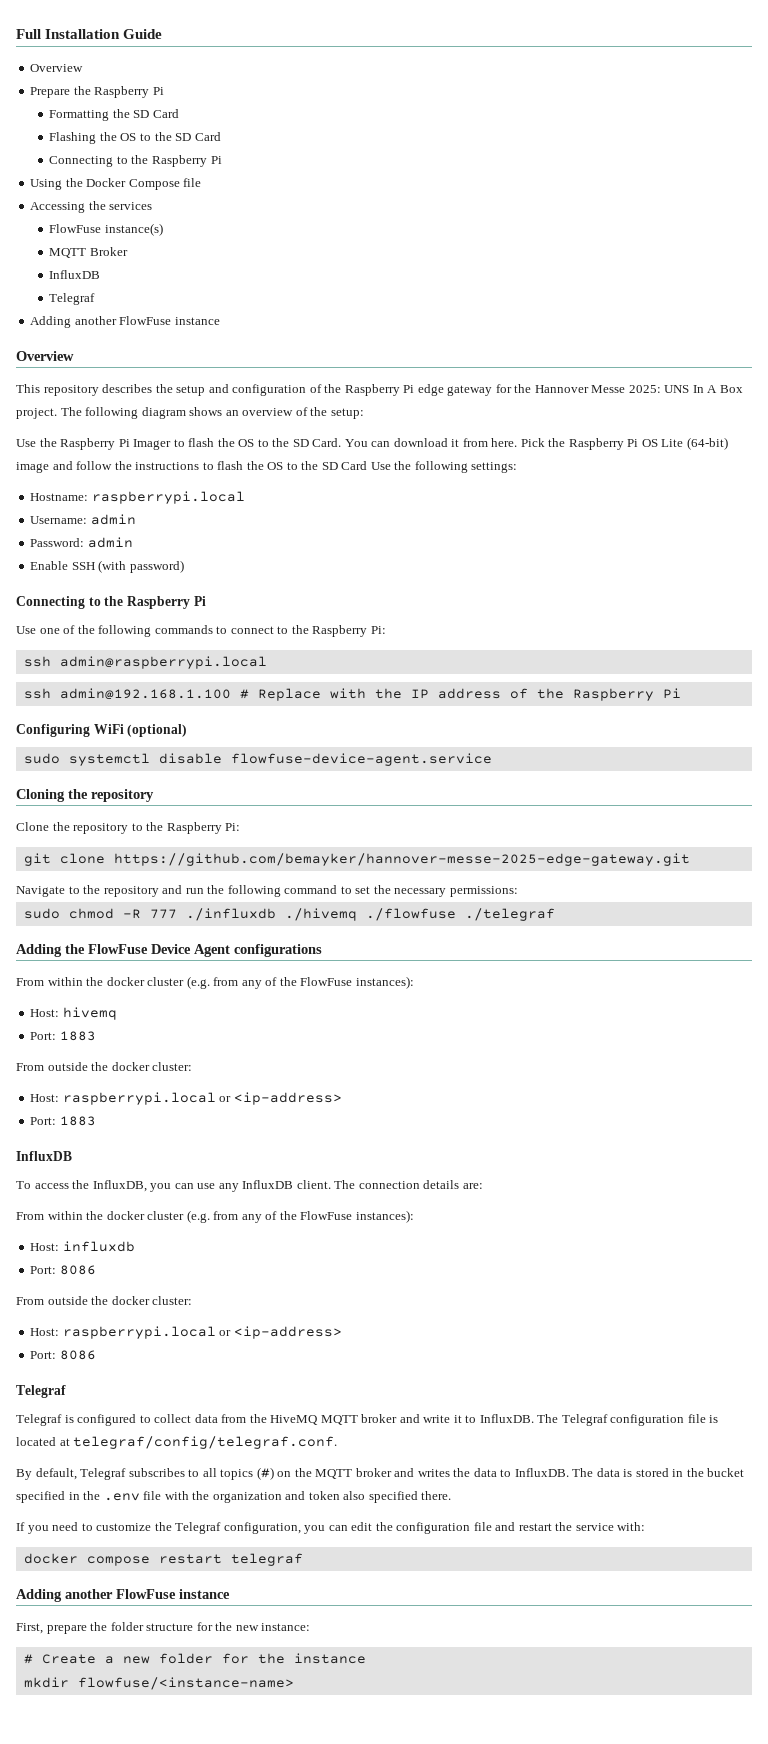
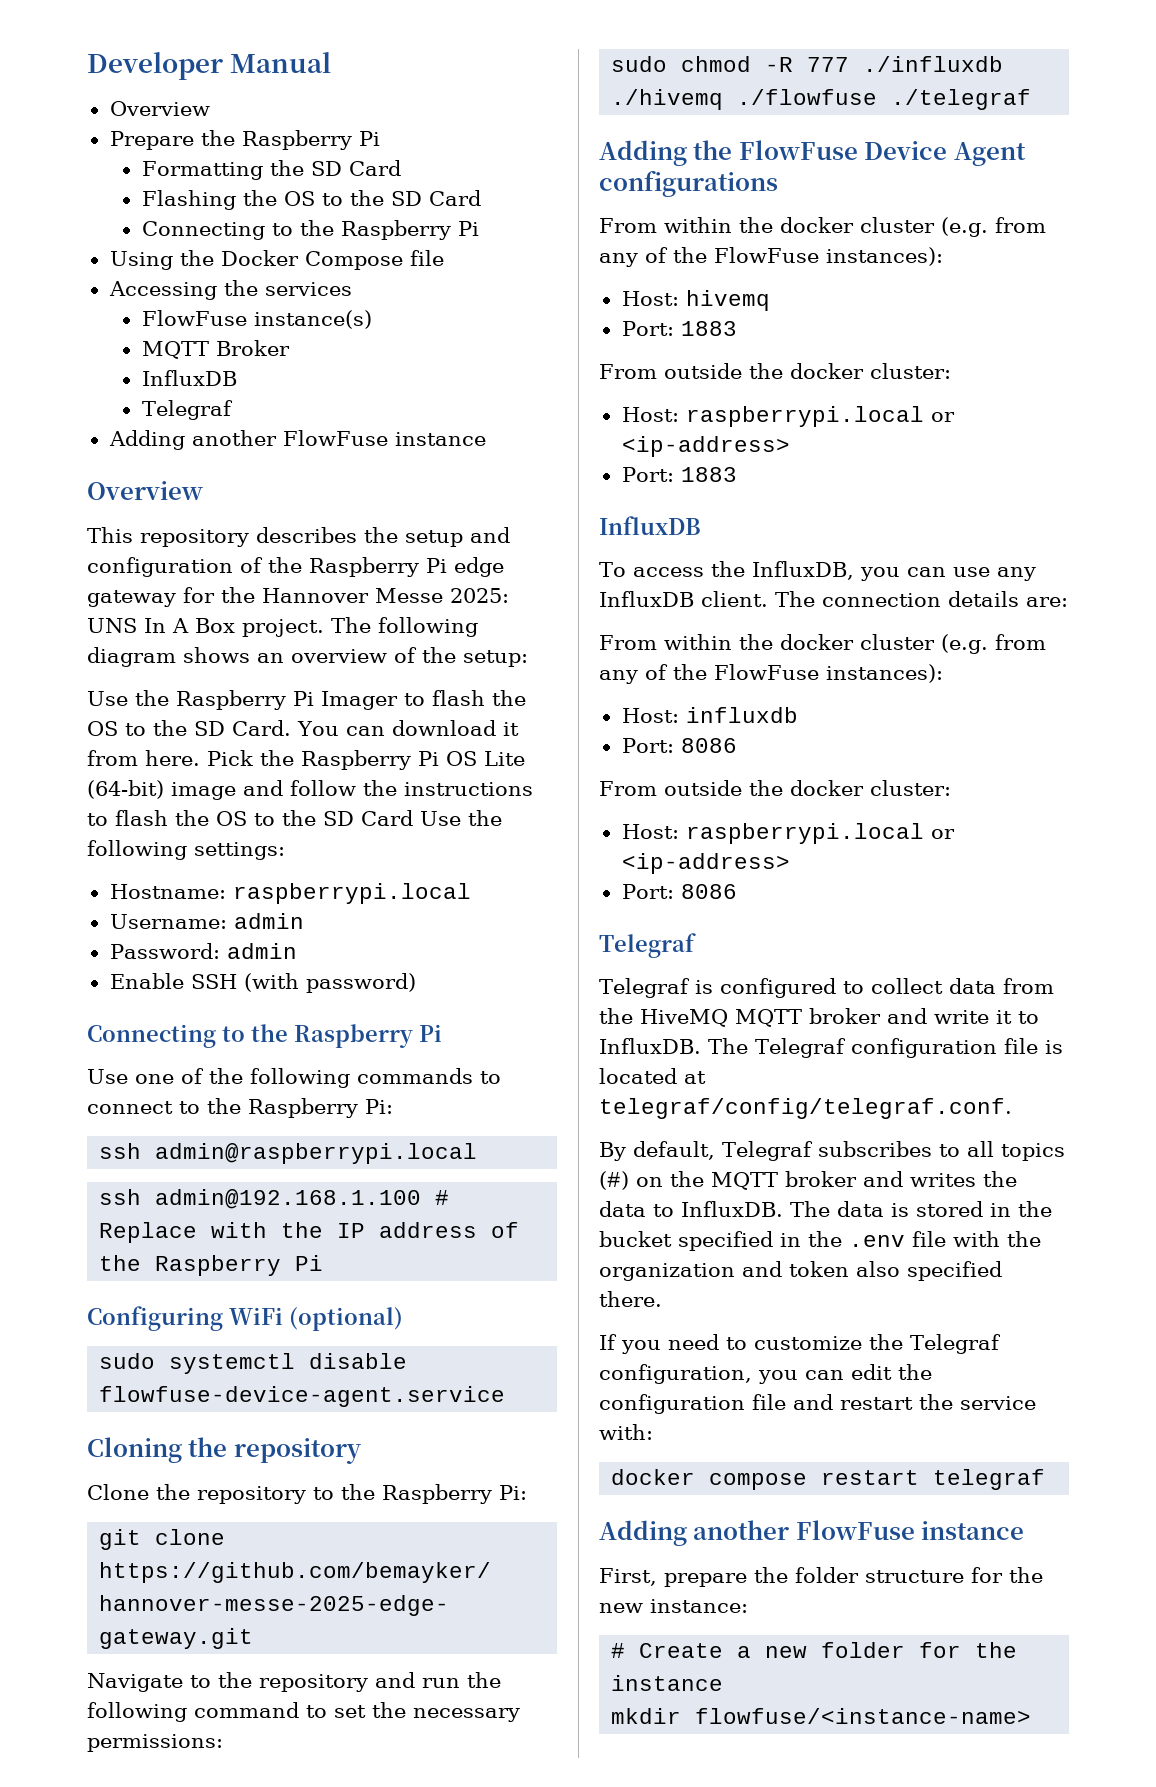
- Full Installation Guide
+ Developer Manual

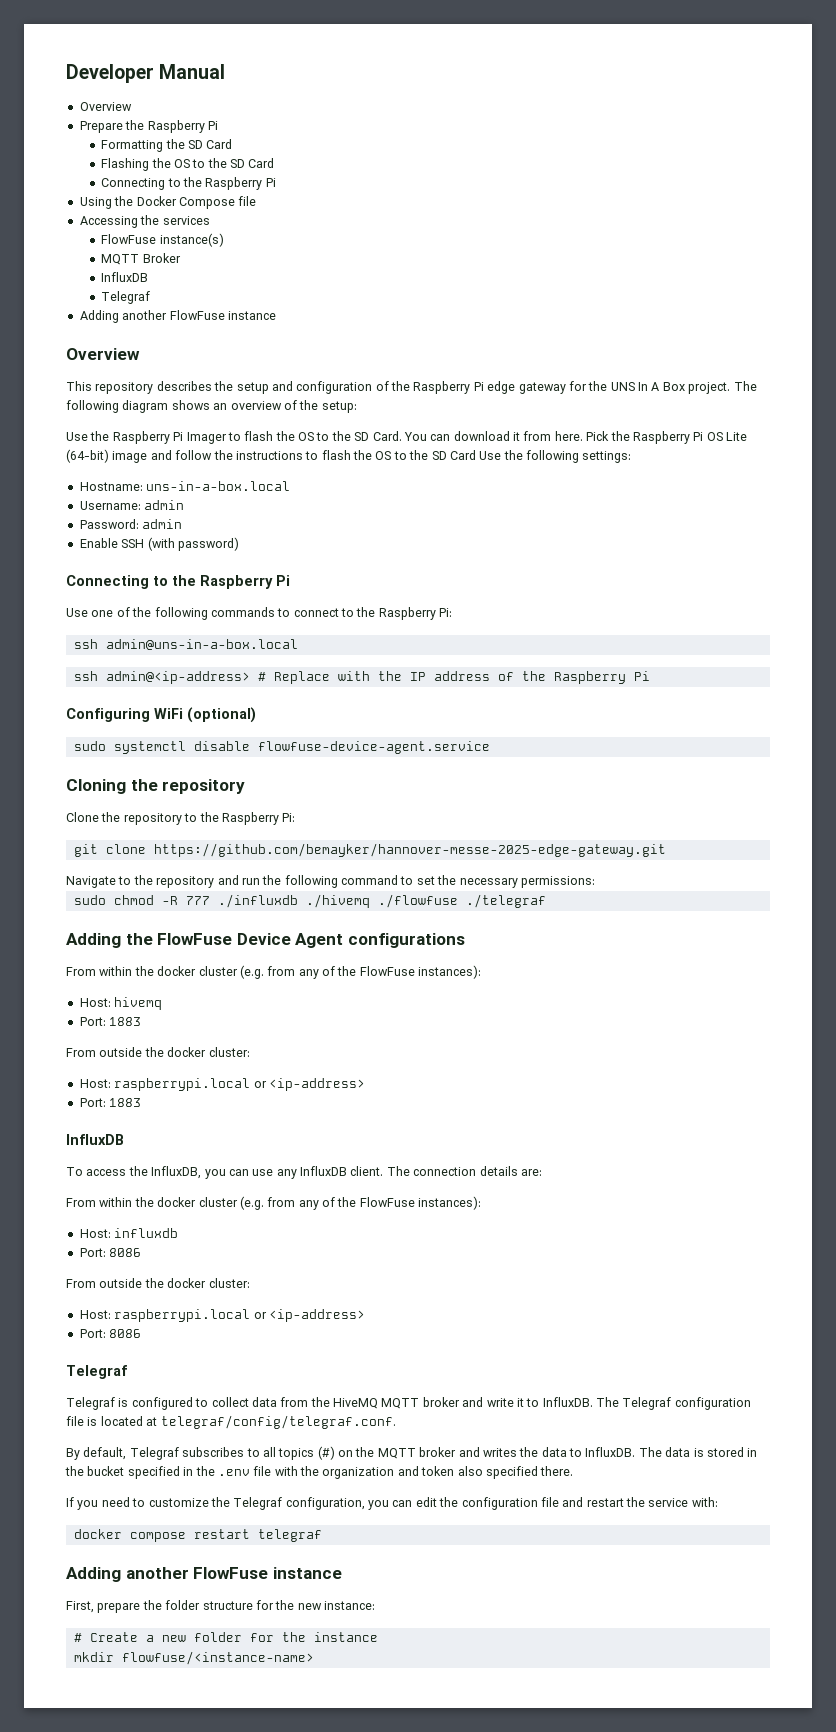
- This repository describes the setup and configuration of the Raspberry Pi edge gateway for the Hannover Messe 2025: UNS In A Box project.
+ This repository describes the setup and configuration of the Raspberry Pi edge gateway for the UNS In A Box project.
- Hostname: raspberrypi.local
+ Hostname: uns-in-a-box.local
- ssh admin@raspberrypi.local
- ssh admin@192.168.1.100 # Replace with the IP address of the Raspberry Pi
+ ssh admin@uns-in-a-box.local
+ ssh admin@<ip-address> # Replace with the IP address of the Raspberry Pi

